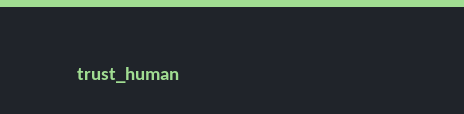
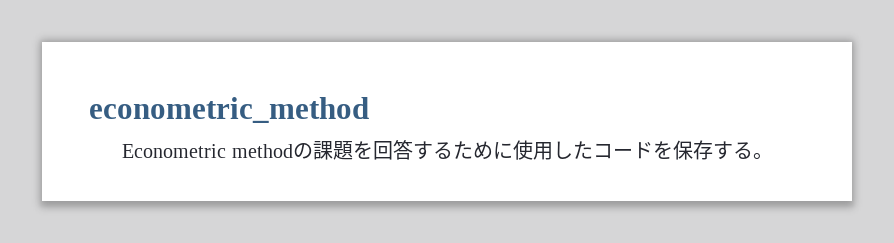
- trust_human
+ econometric_method
+ Econometric methodの課題を回答するために使用したコードを保存する。

